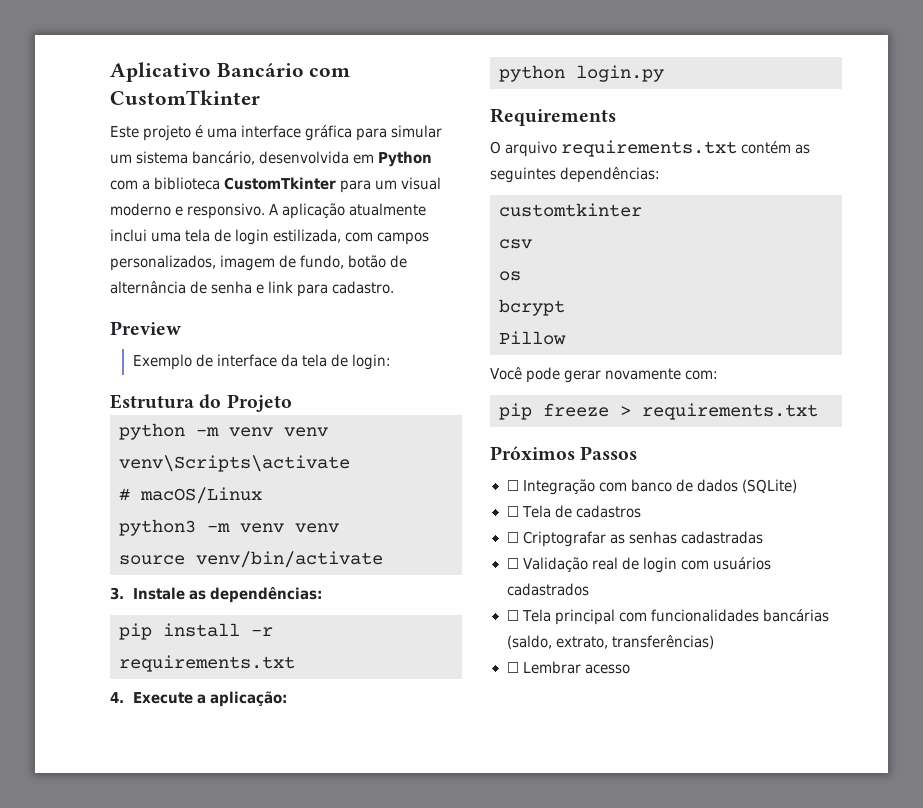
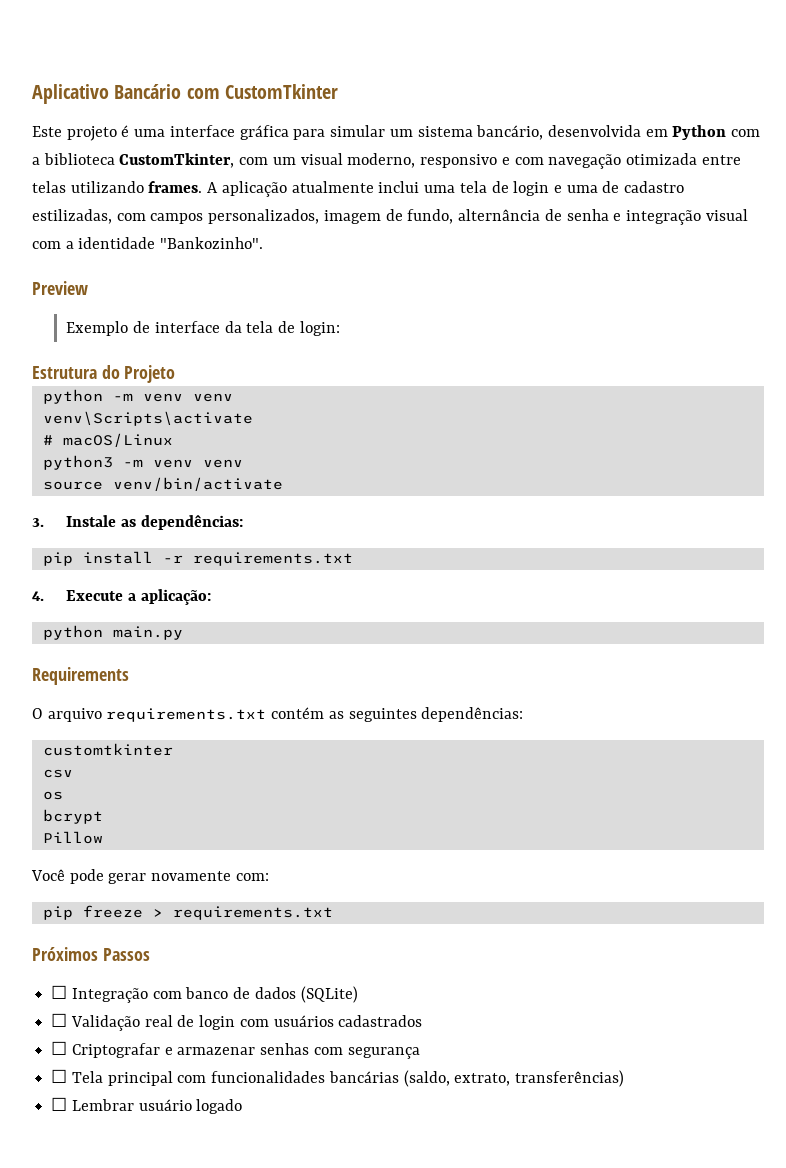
- Este projeto é uma interface gráfica para simular um sistema bancário, desenvolvida em Python com a biblioteca CustomTkinter para um visual moderno e responsivo.
+ Este projeto é uma interface gráfica para simular um sistema bancário, desenvolvida em Python com a biblioteca CustomTkinter, com um visual moderno, responsivo e com navegação otimizada entre telas utilizando frames.
- A aplicação atualmente inclui uma tela de login estilizada, com campos personalizados, imagem de fundo, botão de alternância de senha e link para cadastro.
+ A aplicação atualmente inclui uma tela de login e uma de cadastro estilizadas, com campos personalizados, imagem de fundo, alternância de senha e integração visual com a identidade "Bankozinho".
- python login.py
+ python main.py
- ☐ Tela de cadastros
- ☐ Criptografar as senhas cadastradas
+ ☐ Criptografar e armazenar senhas com segurança
- ☐ Lembrar acesso
+ ☐ Lembrar usuário logado

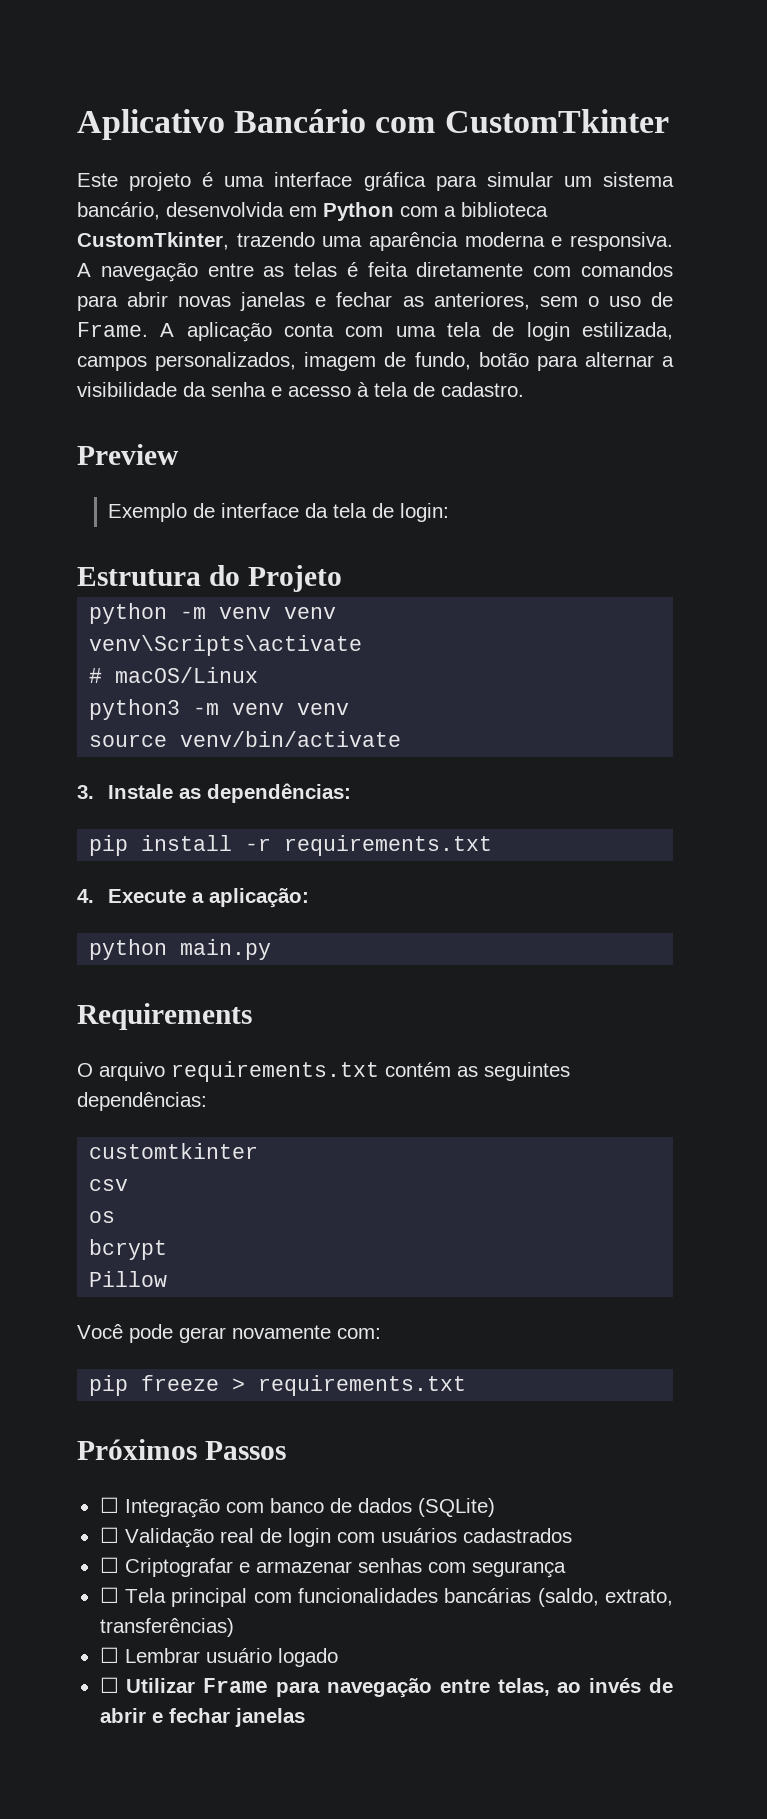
- Este projeto é uma interface gráfica para simular um sistema bancário, desenvolvida em Python com a biblioteca CustomTkinter, com um visual moderno, responsivo e com navegação otimizada entre telas utilizando frames. A aplicação atualmente inclui uma tela de login e uma de cadastro estilizadas, com campos personalizados, imagem de fundo, alternância de senha e integração visual com a identidade "Bankozinho".
+ Este projeto é uma interface gráfica para simular um sistema bancário, desenvolvida em Python com a biblioteca CustomTkinter, trazendo uma aparência moderna e responsiva. A navegação entre as telas é feita diretamente com comandos para abrir novas janelas e fechar as anteriores, sem o uso de Frame. A aplicação conta com uma tela de login estilizada, campos personalizados, imagem de fundo, botão para alternar a visibilidade da senha e acesso à tela de cadastro.
+ ☐ Utilizar Frame para navegação entre telas, ao invés de abrir e fechar janelas

